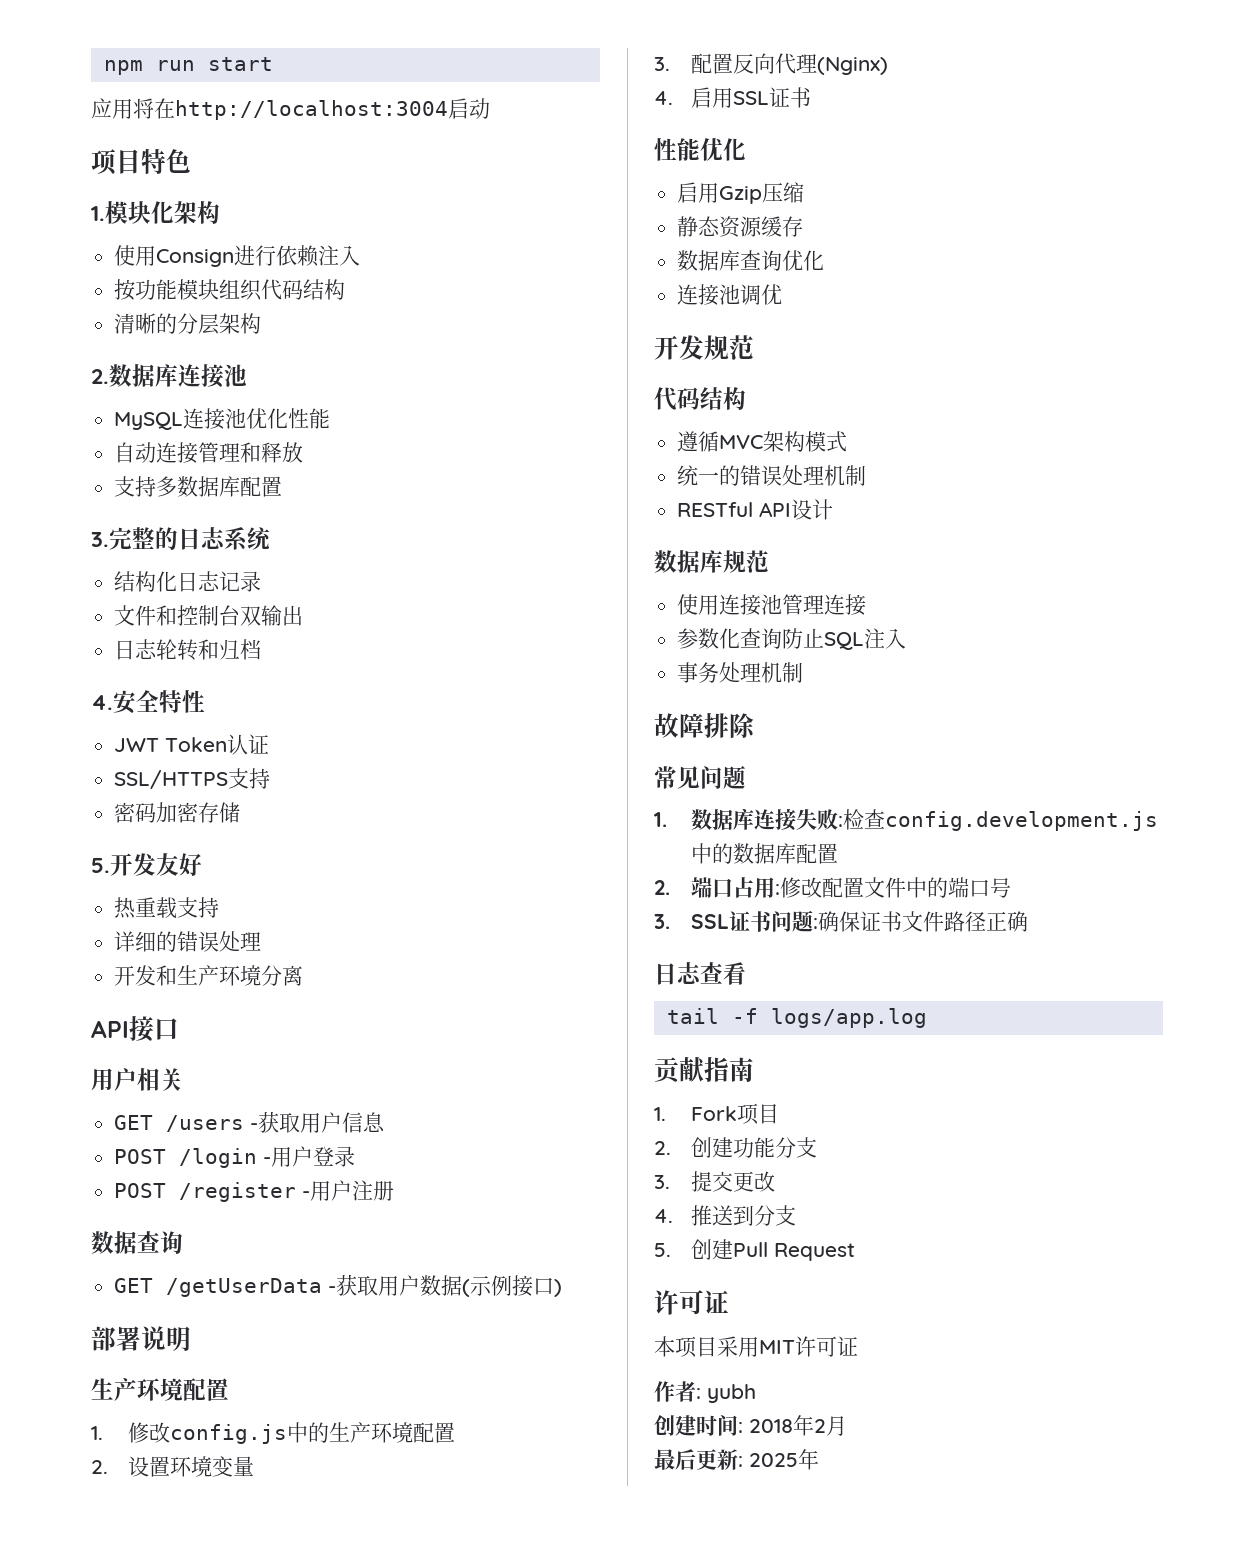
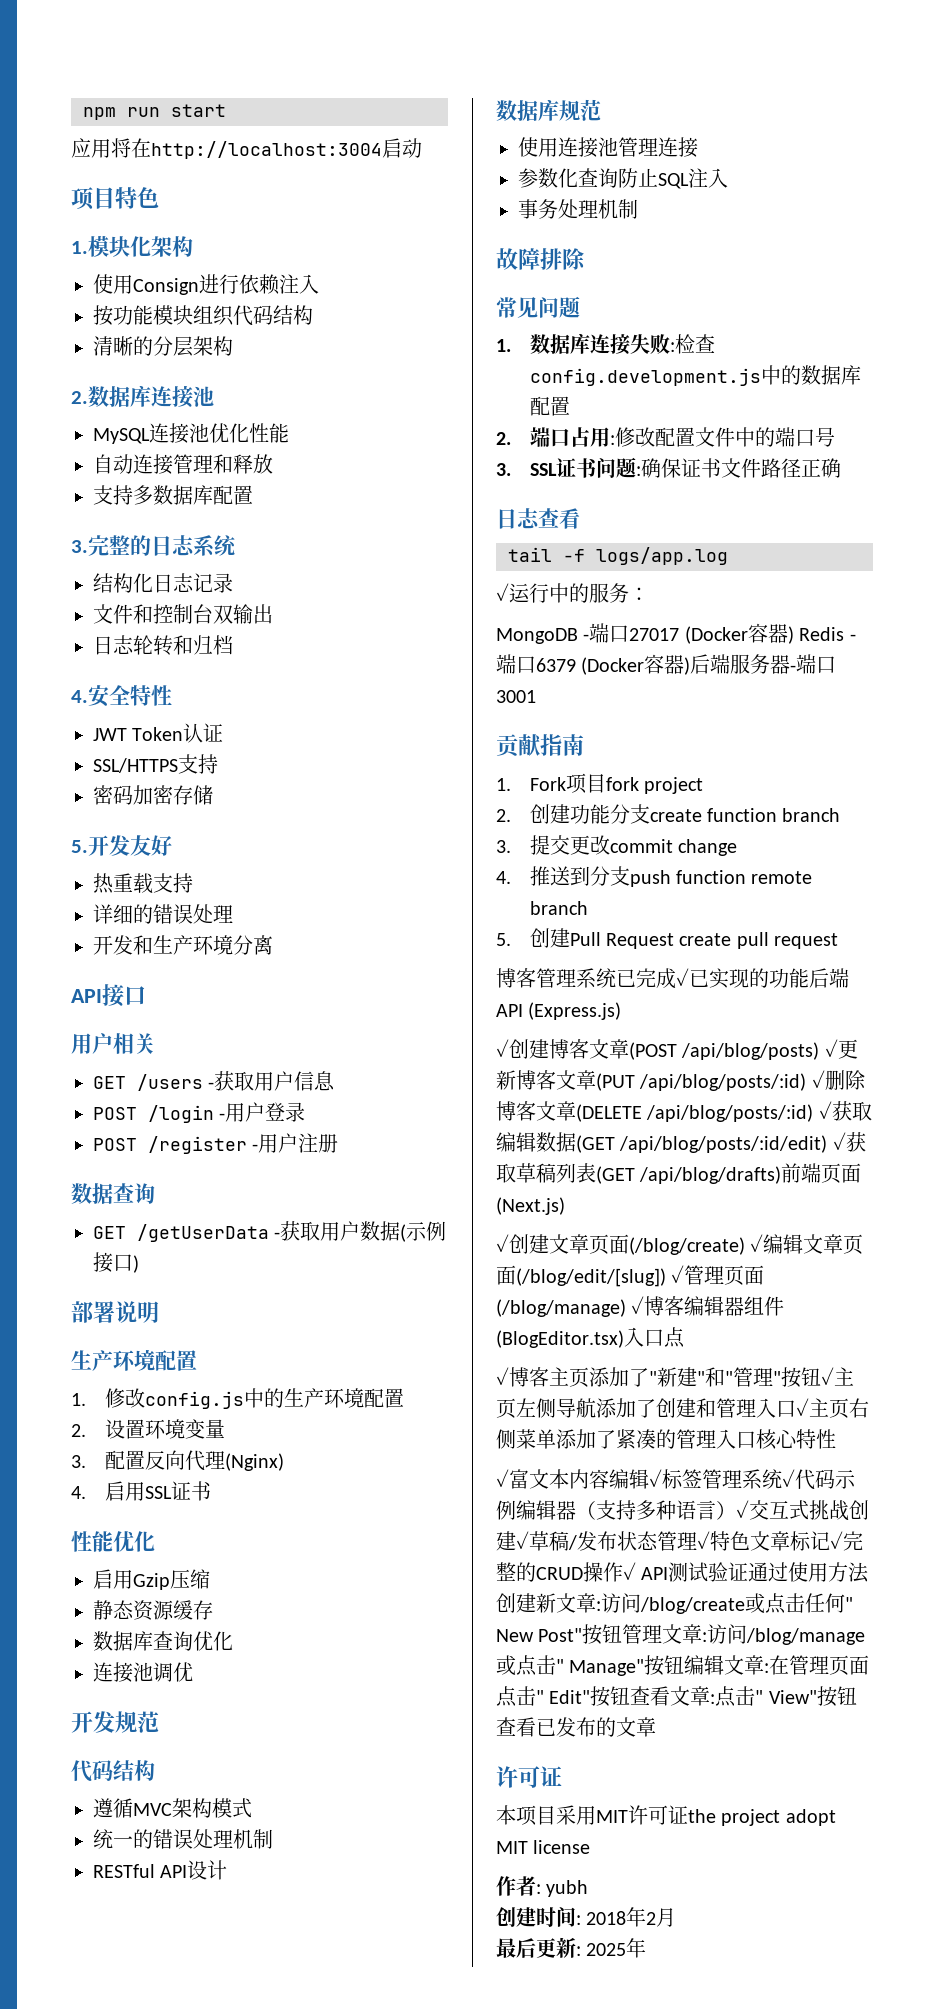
+ ✓运行中的服务：
+ MongoDB -端口27017 (Docker容器) Redis -端口6379 (Docker容器)后端服务器-端口3001
- 1. Fork项目
+ 1. Fork项目fork project
- 2.创建功能分支
+ 2.创建功能分支create function branch
- 3.提交更改
+ 3.提交更改commit change
- 4.推送到分支
+ 4.推送到分支push function remote branch
- 5.创建Pull Request
+ 5.创建Pull Request create pull request
+ 博客管理系统已完成✓已实现的功能后端API (Express.js)
+ ✓创建博客文章(POST /api/blog/posts) ✓更新博客文章(PUT /api/blog/posts/:id) ✓删除博客文章(DELETE /api/blog/posts/:id) ✓获取编辑数据(GET /api/blog/posts/:id/edit) ✓获取草稿列表(GET /api/blog/drafts)前端页面(Next.js)
+ ✓创建文章页面(/blog/create) ✓编辑文章页面(/blog/edit/[slug]) ✓管理页面(/blog/manage) ✓博客编辑器组件(BlogEditor.tsx)入口点
+ ✓博客主页添加了"新建"和"管理"按钮✓主页左侧导航添加了创建和管理入口✓主页右侧菜单添加了紧凑的管理入口核心特性
+ ✓富文本内容编辑✓标签管理系统✓代码示例编辑器（支持多种语言）✓交互式挑战创建✓草稿/发布状态管理✓特色文章标记✓完整的CRUD操作✓ API测试验证通过使用方法创建新文章:访问/blog/create或点击任何" New Post"按钮管理文章:访问/blog/manage或点击" Manage"按钮编辑文章:在管理页面点击" Edit"按钮查看文章:点击" View"按钮查看已发布的文章
- 本项目采用MIT许可证
+ 本项目采用MIT许可证the project adopt MIT license

